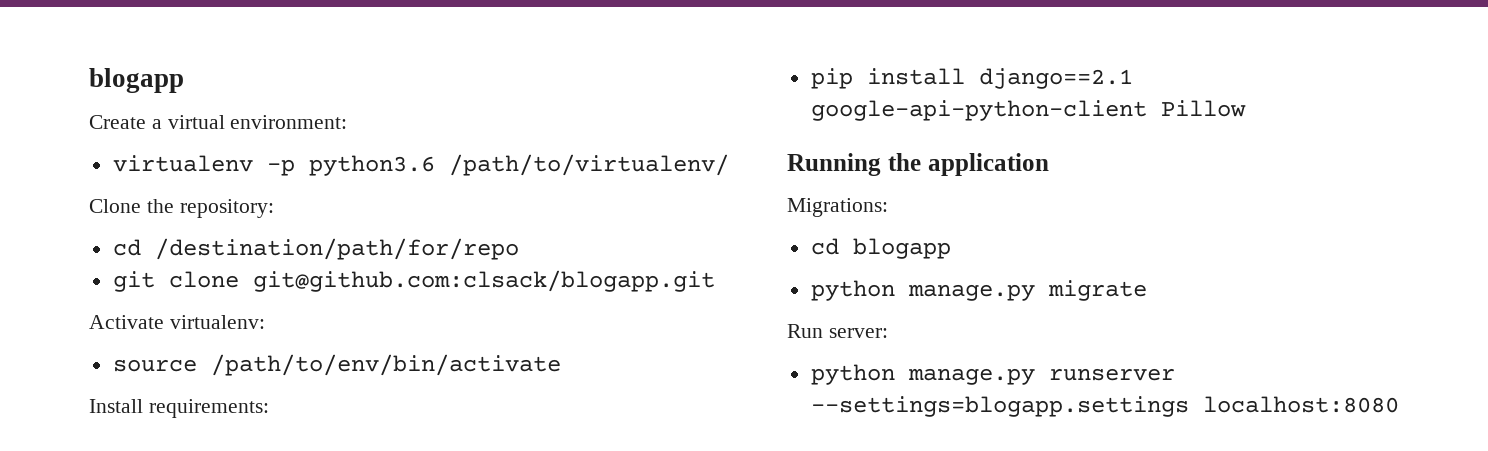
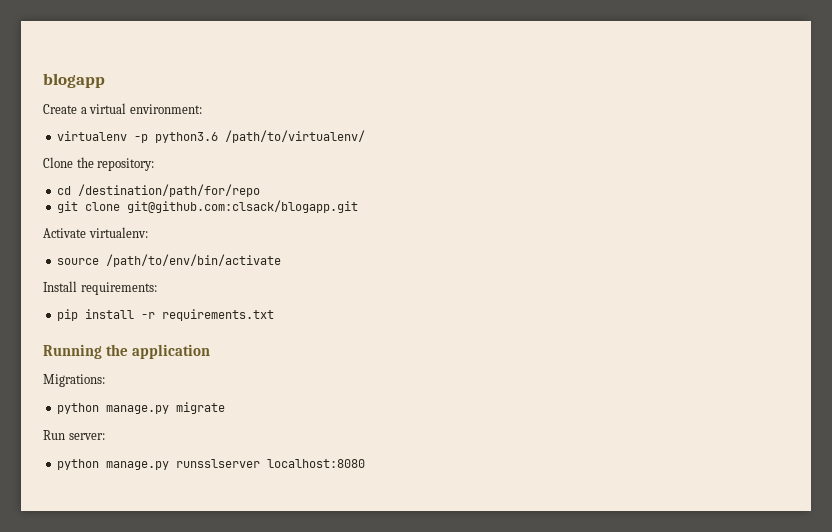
- pip install django==2.1 google-api-python-client Pillow
+ pip install -r requirements.txt
- cd blogapp
- python manage.py runserver --settings=blogapp.settings localhost:8080
+ python manage.py runsslserver localhost:8080

